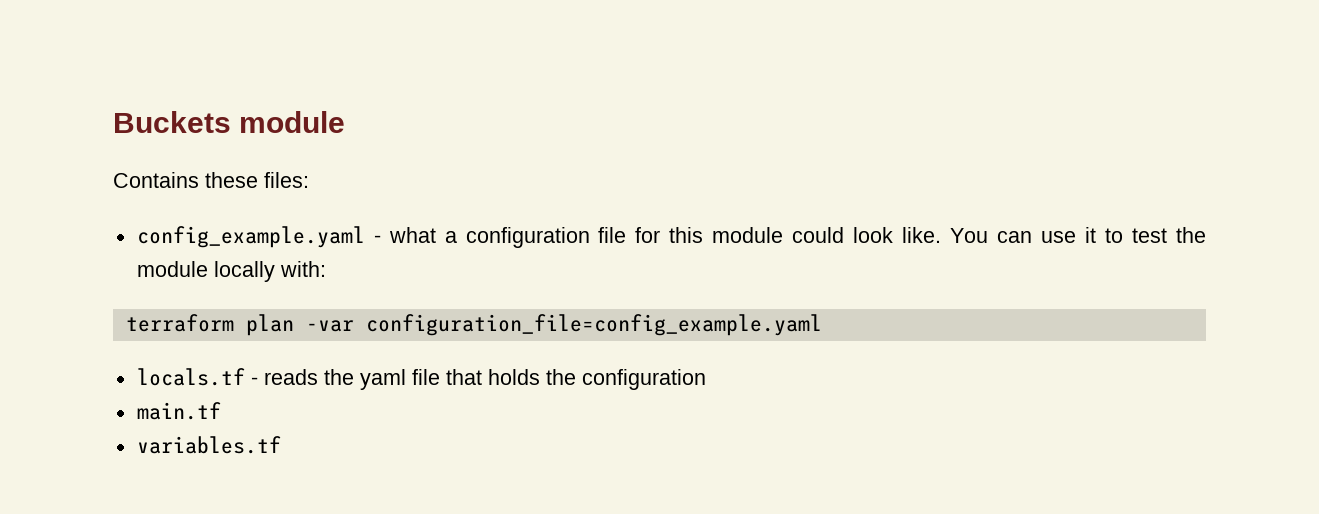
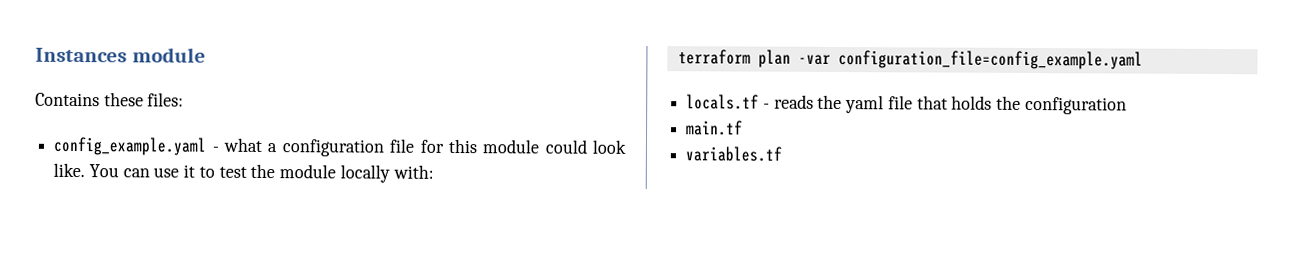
- Buckets module
+ Instances module

